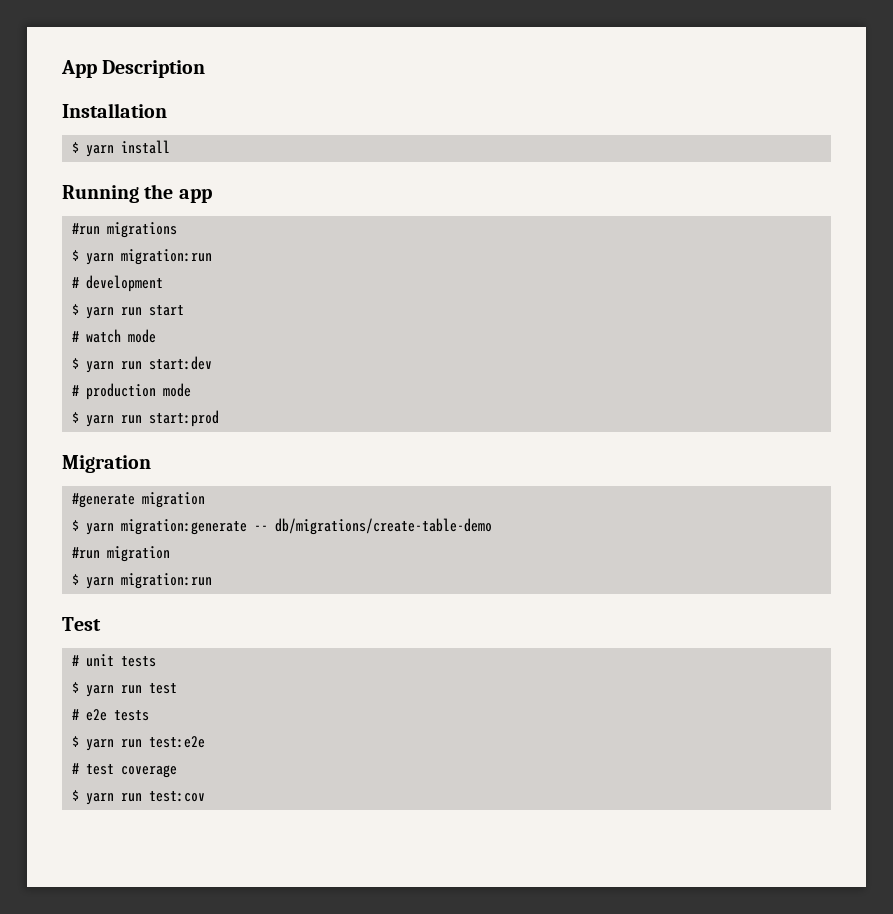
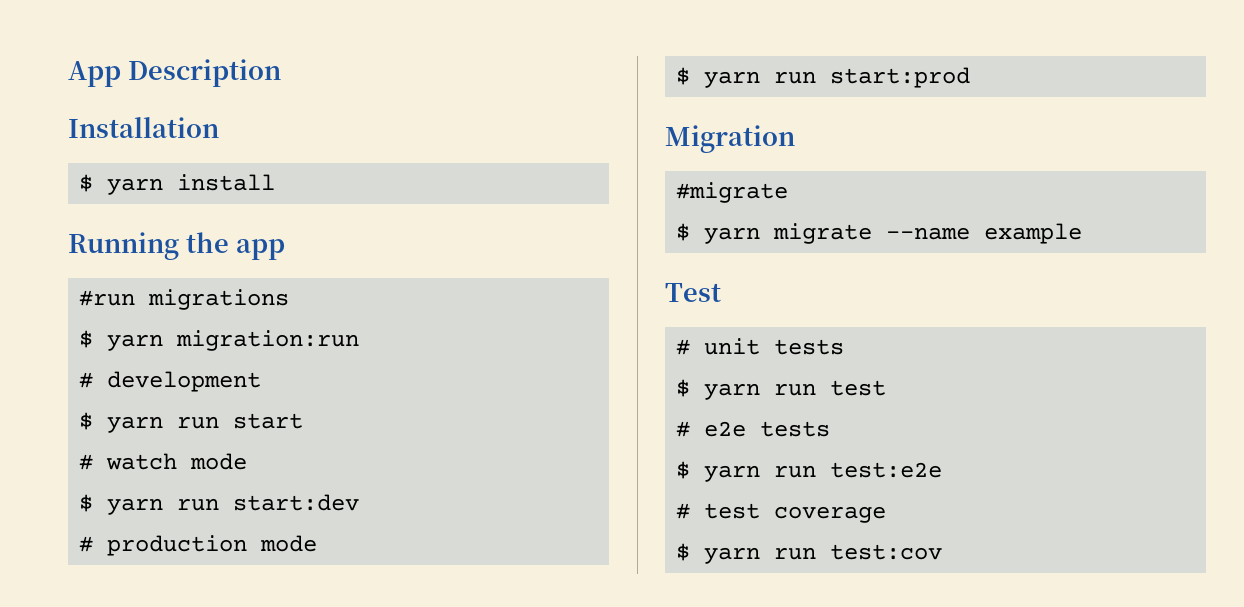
- #generate migration
- $ yarn migration:generate -- db/migrations/create-table-demo
- #run migration
- $ yarn migration:run
+ #migrate
+ $ yarn migrate --name example

